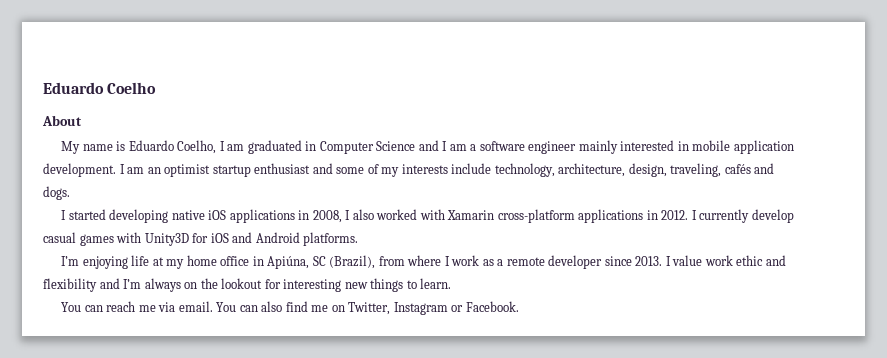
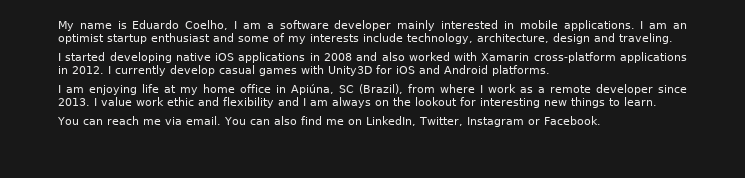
- Eduardo Coelho
- About
- My name is Eduardo Coelho, I am graduated in Computer Science and I am a software engineer mainly interested in mobile application development.
+ My name is Eduardo Coelho, I am a software developer mainly interested in mobile applications.
- I am an optimist startup enthusiast and some of my interests include technology, architecture, design, traveling, cafés and dogs.
+ I am an optimist startup enthusiast and some of my interests include technology, architecture, design and traveling.
- I started developing native iOS applications in 2008, I also worked with Xamarin cross-platform applications in 2012.
+ I started developing native iOS applications in 2008 and also worked with Xamarin cross-platform applications in 2012.
- I’m enjoying life at my home office in Apiúna, SC (Brazil), from where I work as a remote developer since 2013.
+ I am enjoying life at my home office in Apiúna, SC (Brazil), from where I work as a remote developer since 2013.
- I value work ethic and flexibility and I’m always on the lookout for interesting new things to learn.
+ I value work ethic and flexibility and I am always on the lookout for interesting new things to learn.
- You can also find me on Twitter, Instagram or Facebook.
+ You can also find me on LinkedIn, Twitter, Instagram or Facebook.

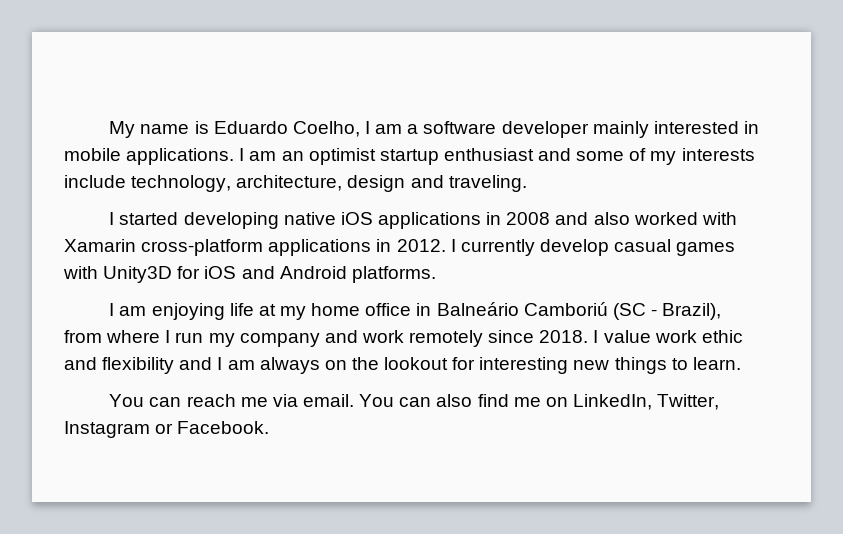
- I am enjoying life at my home office in Apiúna, SC (Brazil), from where I work as a remote developer since 2013.
+ I am enjoying life at my home office in Balneário Camboriú (SC - Brazil), from where I run my company and work remotely since 2018.

